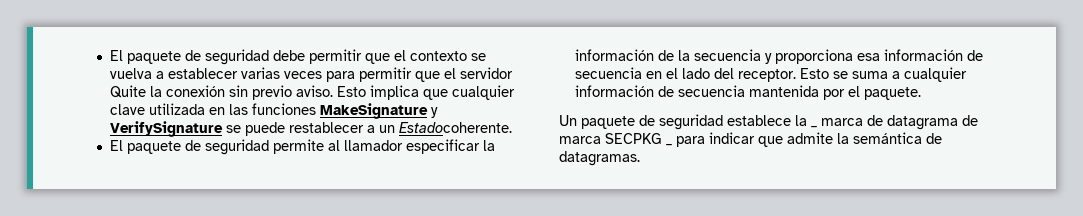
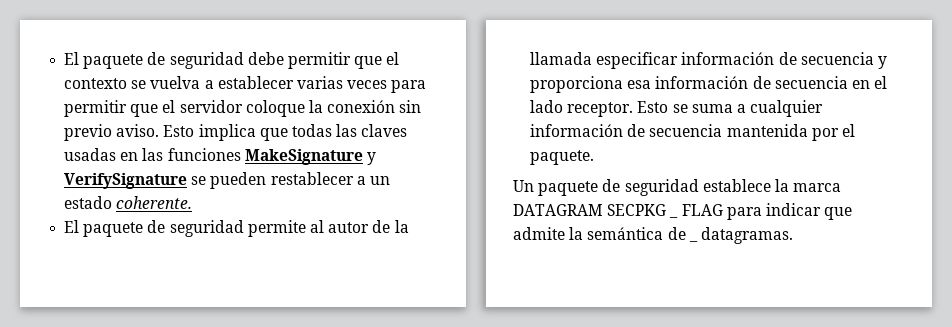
- El paquete de seguridad debe permitir que el contexto se vuelva a establecer varias veces para permitir que el servidor Quite la conexión sin previo aviso.
+ El paquete de seguridad debe permitir que el contexto se vuelva a establecer varias veces para permitir que el servidor coloque la conexión sin previo aviso.
- Esto implica que cualquier clave utilizada en las funciones MakeSignature y VerifySignature se puede restablecer a un Estadocoherente.
+ Esto implica que todas las claves usadas en las funciones MakeSignature y VerifySignature se pueden restablecer a un estado coherente.
- El paquete de seguridad permite al llamador especificar la información de la secuencia y proporciona esa información de secuencia en el lado del receptor.
+ El paquete de seguridad permite al autor de la llamada especificar información de secuencia y proporciona esa información de secuencia en el lado receptor.
- Un paquete de seguridad establece la _ marca de datagrama de marca SECPKG _ para indicar que admite la semántica de datagramas.
+ Un paquete de seguridad establece la marca DATAGRAM SECPKG _ FLAG para indicar que admite la semántica de _ datagramas.

